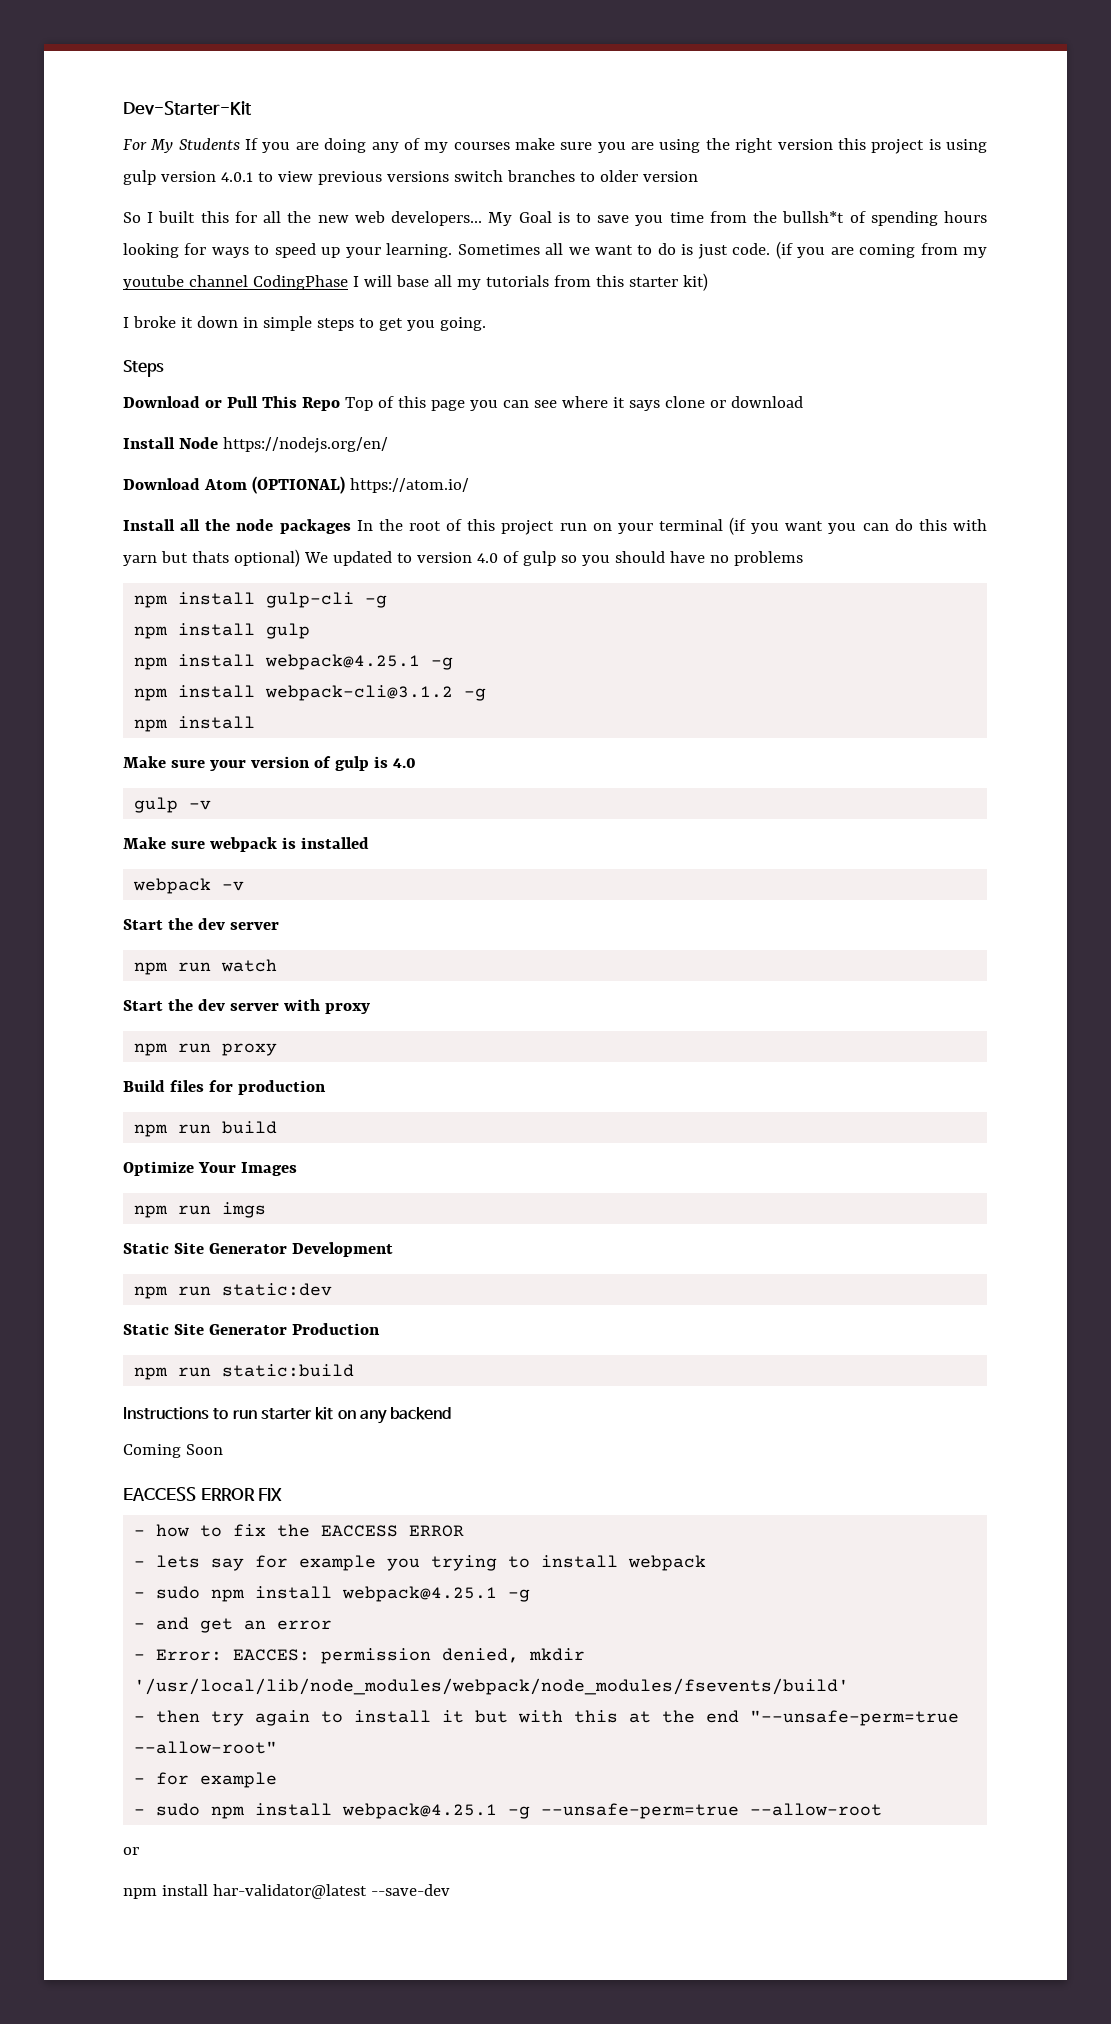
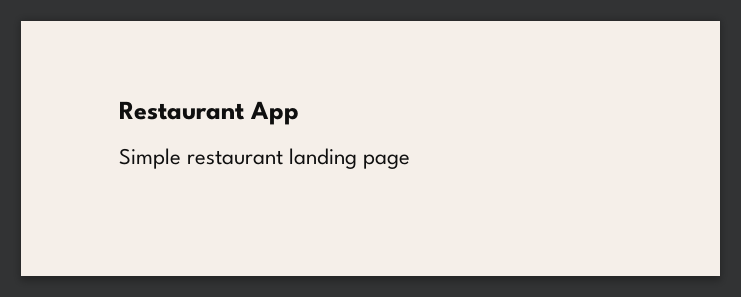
- Dev-Starter-Kit
- For My Students If you are doing any of my courses make sure you are using the right version this project is using gulp version 4.0.1 to view previous versions switch branches to older version
- So I built this for all the new web developers... My Goal is to save you time from the bullsh*t of spending hours looking for ways to speed up your learning. Sometimes all we want to do is just code. (if you are coming from my youtube channel CodingPhase I will base all my tutorials from this starter kit)
- I broke it down in simple steps to get you going.
- Steps
- Download or Pull This Repo Top of this page you can see where it says clone or download
- Install Node https://nodejs.org/en/
- Download Atom (OPTIONAL) https://atom.io/
- Install all the node packages In the root of this project run on your terminal (if you want you can do this with yarn but thats optional) We updated to version 4.0 of gulp so you should have no problems
- npm install gulp-cli -g
- npm install gulp
- npm install webpack@4.25.1 -g
- npm install webpack-cli@3.1.2 -g
- npm install
- Make sure your version of gulp is 4.0
- gulp -v
- Make sure webpack is installed
- webpack -v
- Start the dev server
- npm run watch
- Start the dev server with proxy
- npm run proxy
- Build files for production
- npm run build
- Optimize Your Images
- npm run imgs
- Static Site Generator Development
- npm run static:dev
- Static Site Generator Production
- npm run static:build
- Instructions to run starter kit on any backend
- Coming Soon
- EACCESS ERROR FIX
- - how to fix the EACCESS ERROR
- - lets say for example you trying to install webpack
- - sudo npm install webpack@4.25.1 -g
- - and get an error
- - Error: EACCES: permission denied, mkdir '/usr/local/lib/node_modules/webpack/node_modules/fsevents/build'
- - then try again to install it but with this at the end "--unsafe-perm=true --allow-root"
- - for example
- - sudo npm install webpack@4.25.1 -g --unsafe-perm=true --allow-root
- or
- npm install har-validator@latest --save-dev
+ Restaurant App
+ Simple restaurant landing page

